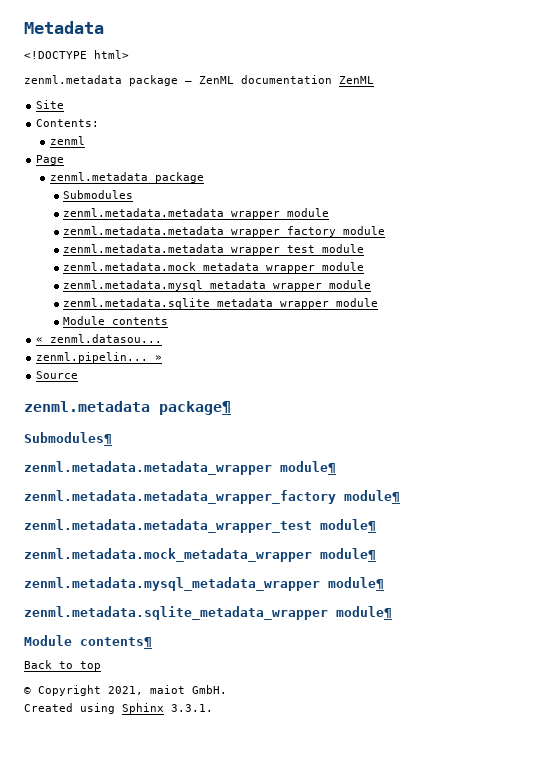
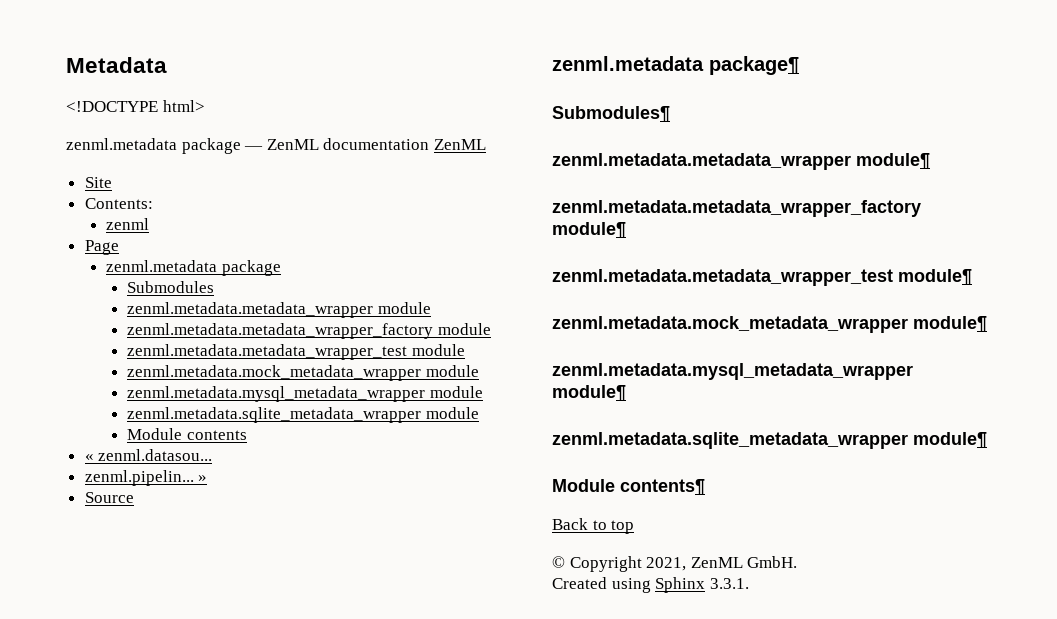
- © Copyright 2021, maiot GmbH.
+ © Copyright 2021, ZenML GmbH.

